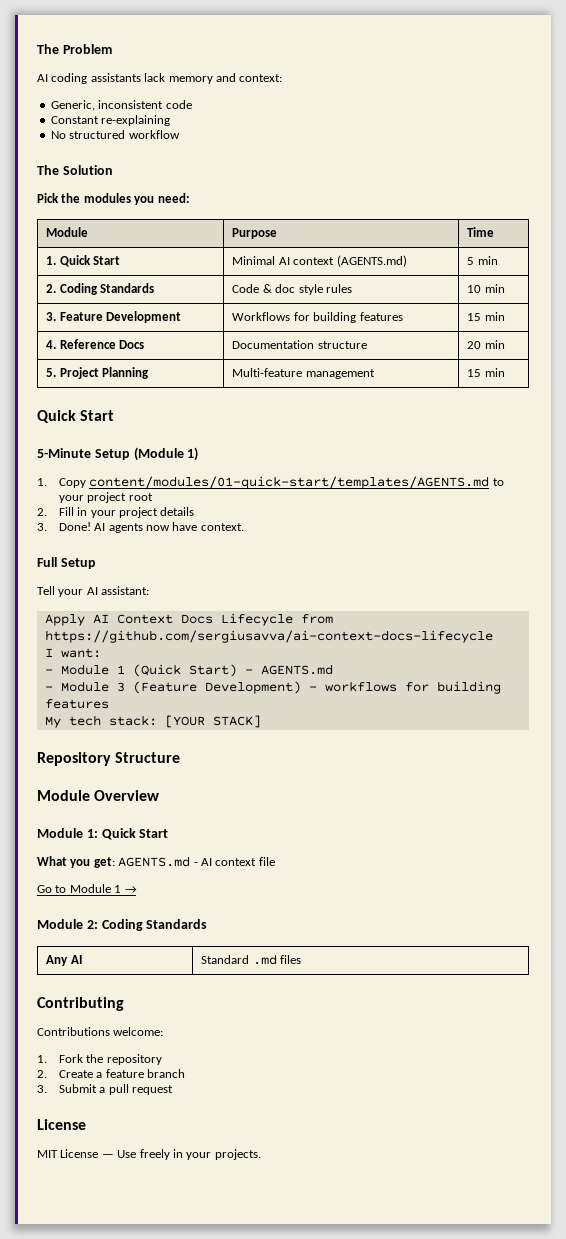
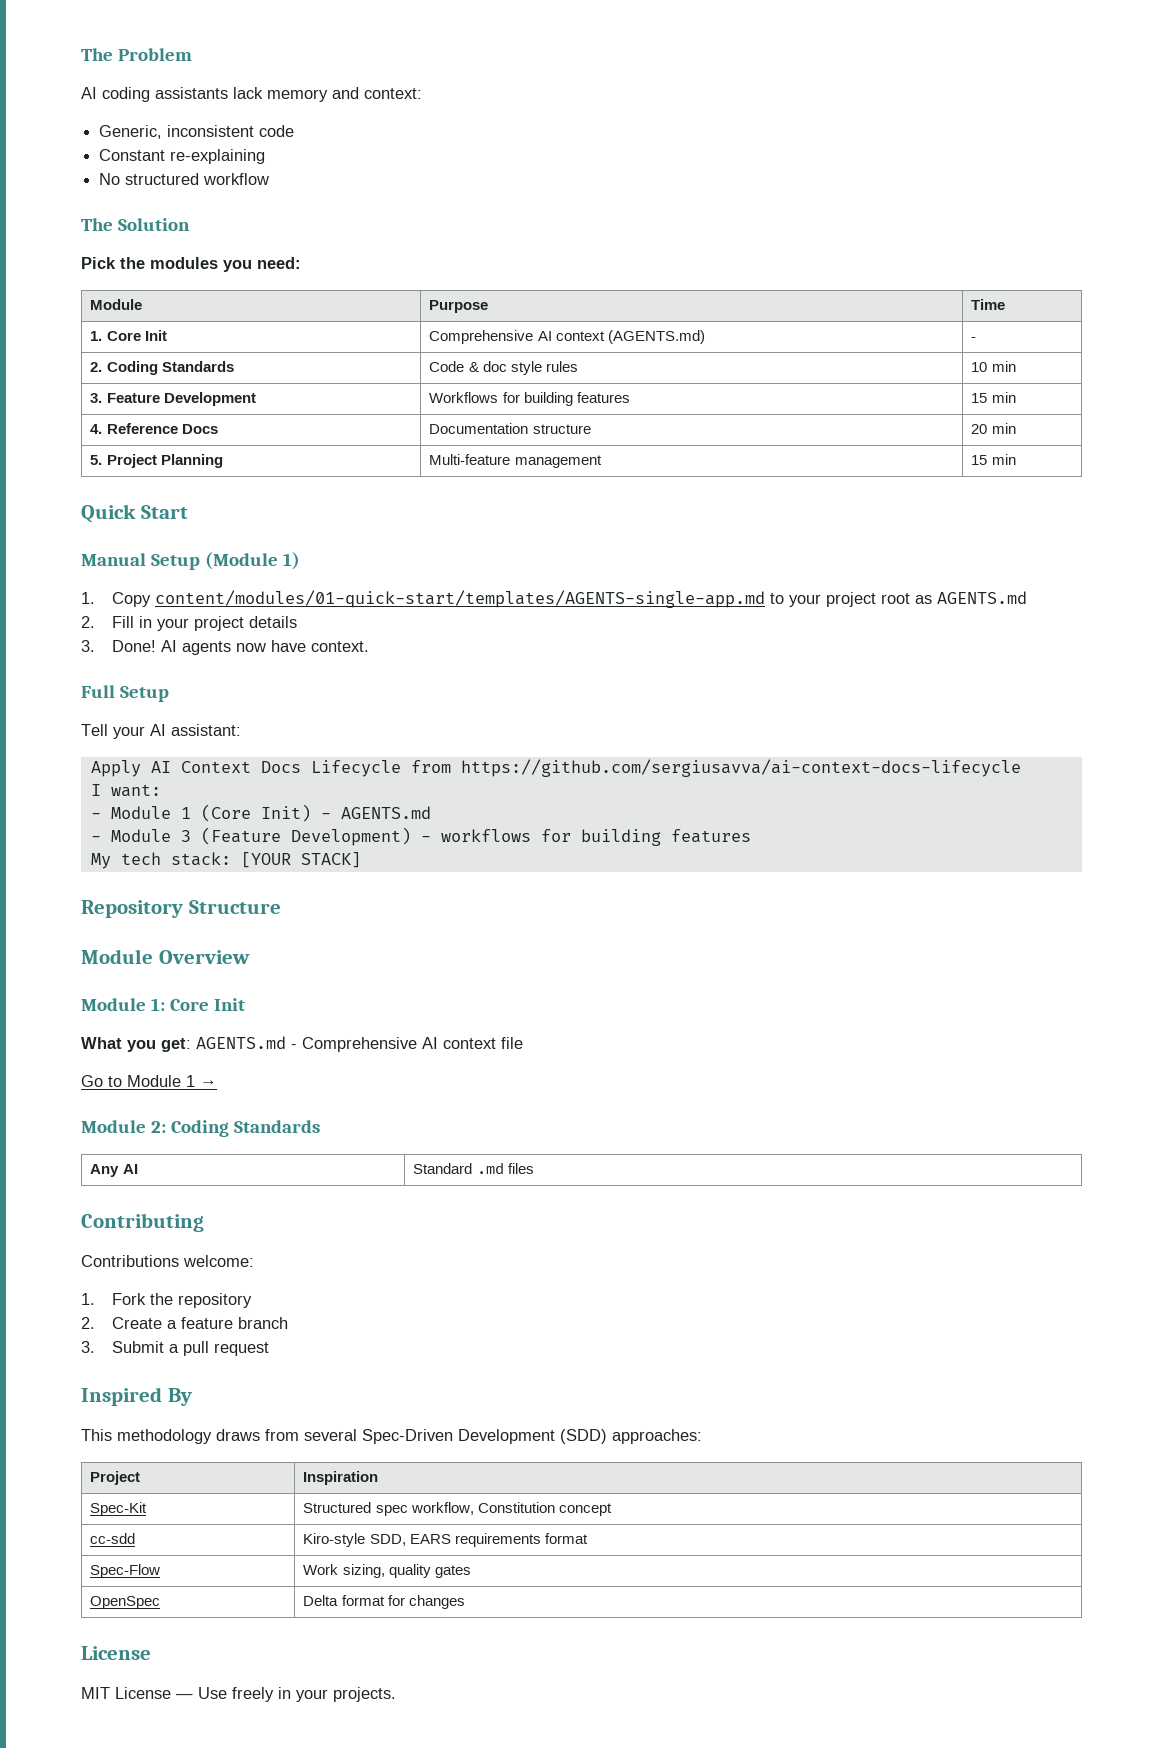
- 1. Quick Start | Minimal AI context (AGENTS.md) | 5 min
+ 1. Core Init | Comprehensive AI context (AGENTS.md) | -
- 5-Minute Setup (Module 1)
+ Manual Setup (Module 1)
- 1. Copy content/modules/01-quick-start/templates/AGENTS.md to your project root
+ 1. Copy content/modules/01-quick-start/templates/AGENTS-single-app.md to your project root as AGENTS.md
- - Module 1 (Quick Start) - AGENTS.md
+ - Module 1 (Core Init) - AGENTS.md
- Module 1: Quick Start
+ Module 1: Core Init
- What you get: AGENTS.md - AI context file
+ What you get: AGENTS.md - Comprehensive AI context file
+ Inspired By
+ This methodology draws from several Spec-Driven Development (SDD) approaches:
+ Project | Inspiration
+ Spec-Kit | Structured spec workflow, Constitution concept
+ cc-sdd | Kiro-style SDD, EARS requirements format
+ Spec-Flow | Work sizing, quality gates
+ OpenSpec | Delta format for changes

